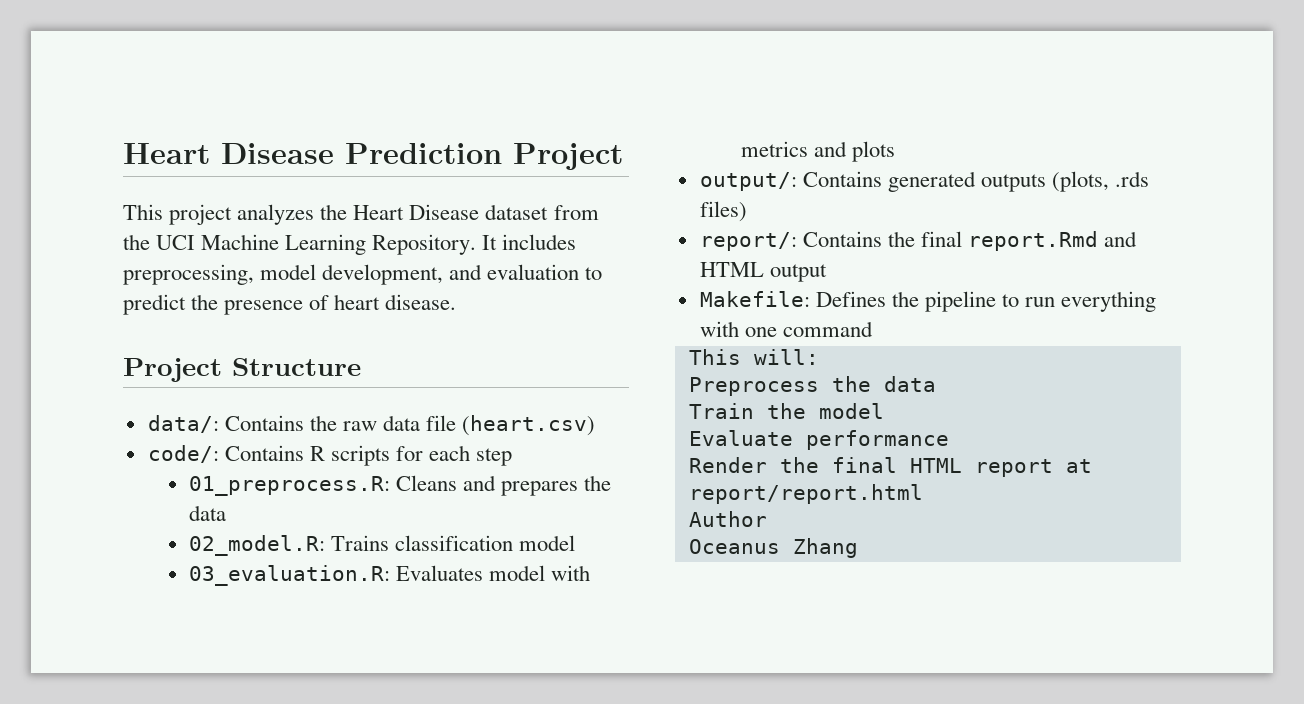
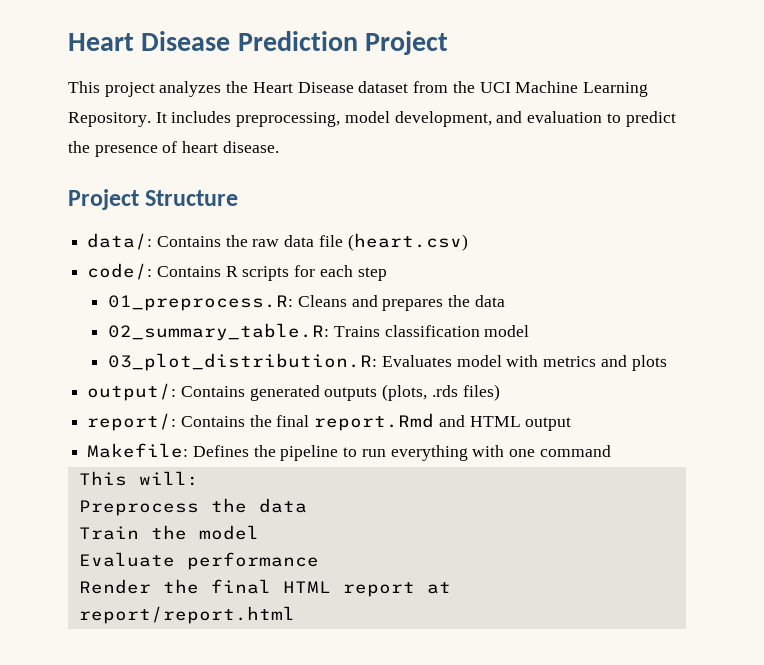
- 02_model.R: Trains classification model
+ 02_summary_table.R: Trains classification model
- 03_evaluation.R: Evaluates model with metrics and plots
+ 03_plot_distribution.R: Evaluates model with metrics and plots
- Author
- Oceanus Zhang

